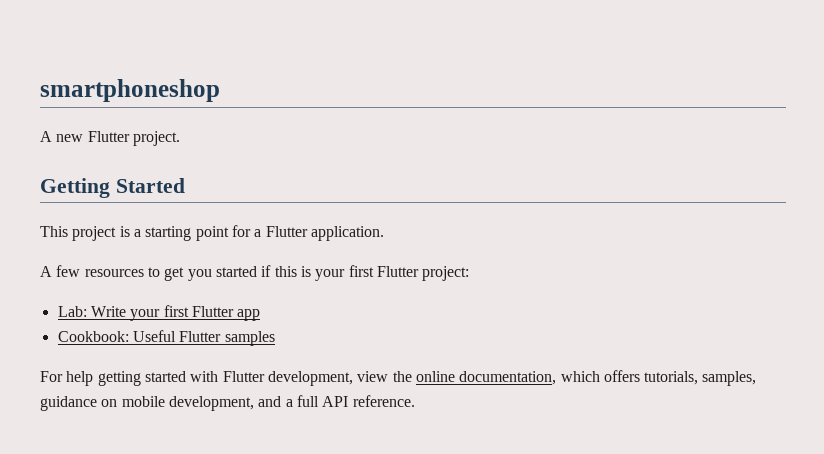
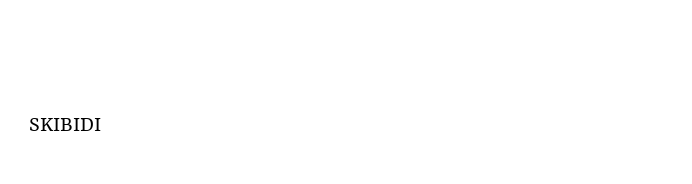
- smartphoneshop
- A new Flutter project.
- Getting Started
- This project is a starting point for a Flutter application.
- A few resources to get you started if this is your first Flutter project:
- Lab: Write your first Flutter app
- Cookbook: Useful Flutter samples
- For help getting started with Flutter development, view the online documentation, which offers tutorials, samples, guidance on mobile development, and a full API reference.
+ SKIBIDI

